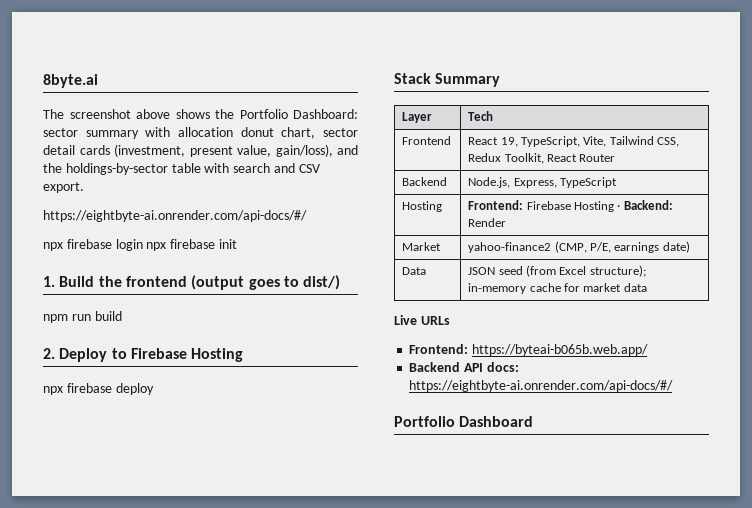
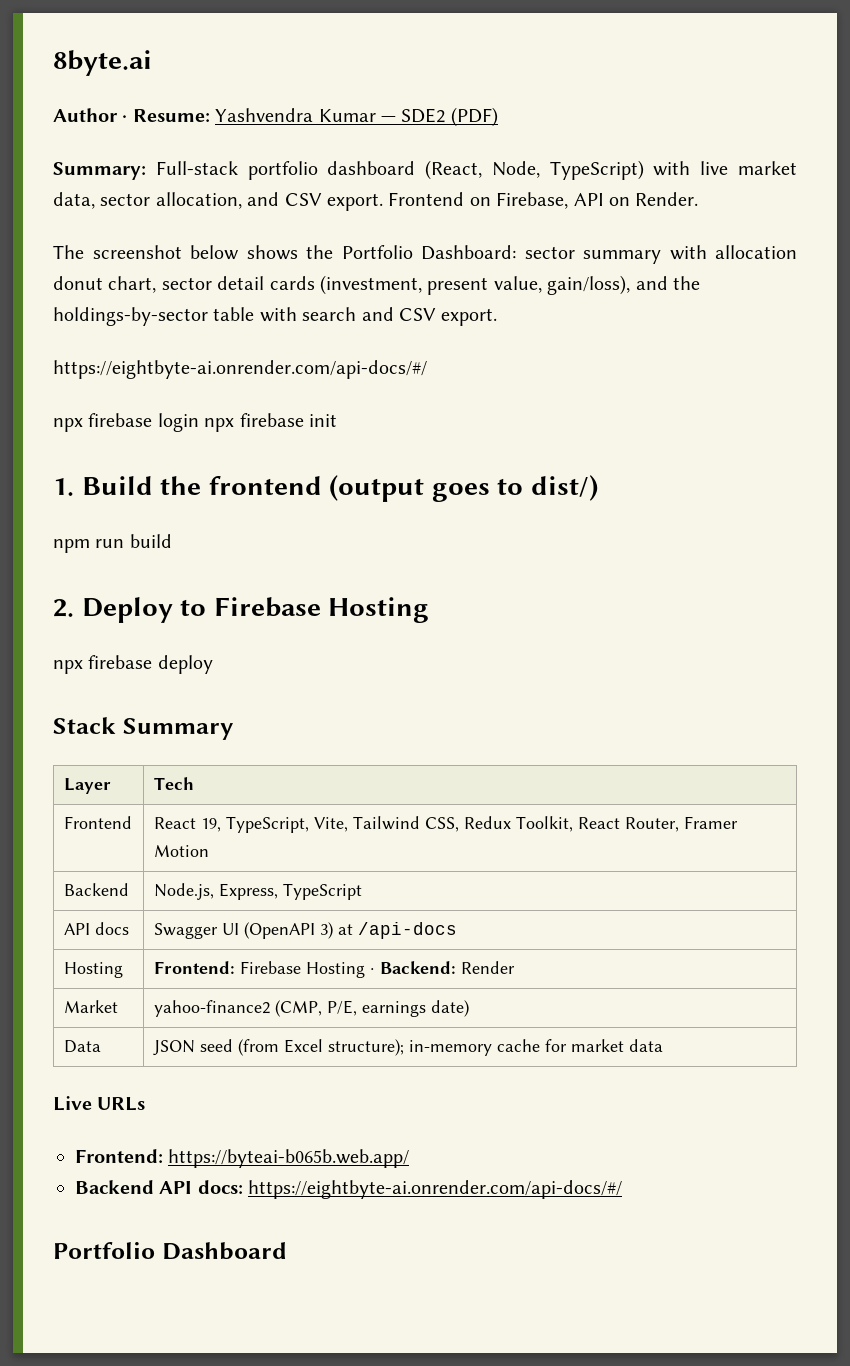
+ Author · Resume: Yashvendra Kumar — SDE2 (PDF)
+ Summary: Full-stack portfolio dashboard (React, Node, TypeScript) with live market data, sector allocation, and CSV export. Frontend on Firebase, API on Render.
- The screenshot above shows the Portfolio Dashboard: sector summary with allocation donut chart, sector detail cards (investment, present value, gain/loss), and the holdings-by-sector table with search and CSV export.
+ The screenshot below shows the Portfolio Dashboard: sector summary with allocation donut chart, sector detail cards (investment, present value, gain/loss), and the holdings-by-sector table with search and CSV export.
- Frontend | React 19, TypeScript, Vite, Tailwind CSS, Redux Toolkit, React Router
+ Frontend | React 19, TypeScript, Vite, Tailwind CSS, Redux Toolkit, React Router, Framer Motion
+ API docs | Swagger UI (OpenAPI 3) at /api-docs

